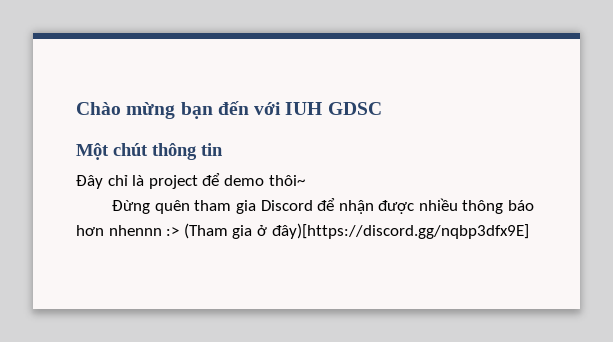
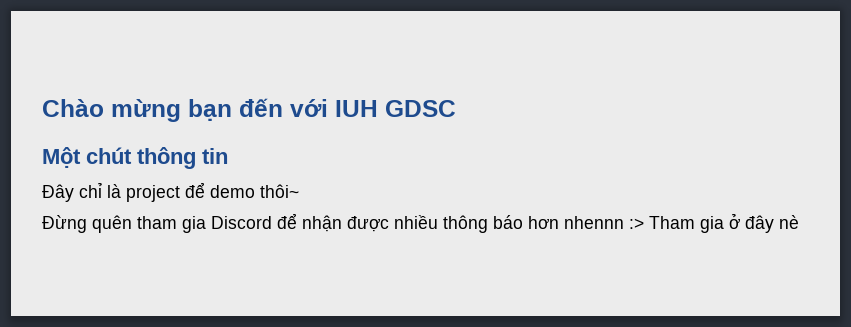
- Đừng quên tham gia Discord để nhận được nhiều thông báo hơn nhennn :> (Tham gia ở đây)[https://discord.gg/nqbp3dfx9E]
+ Đừng quên tham gia Discord để nhận được nhiều thông báo hơn nhennn :> Tham gia ở đây nè

